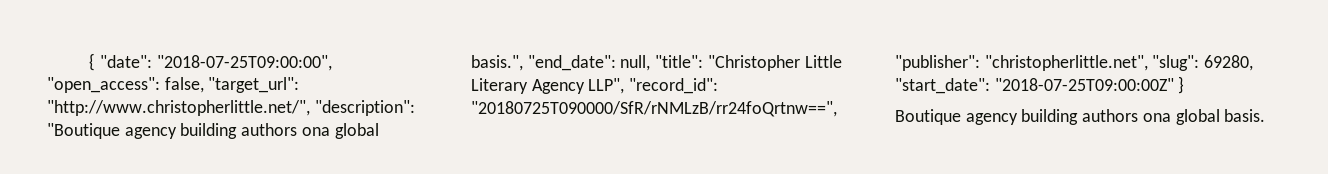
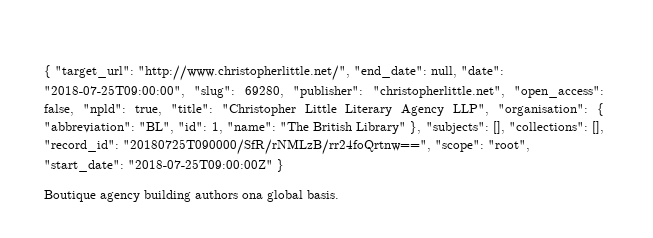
- { "date": "2018-07-25T09:00:00", "open_access": false, "target_url": "http://www.christopherlittle.net/", "description": "Boutique agency building authors ona global basis.", "end_date": null, "title": "Christopher Little Literary Agency LLP", "record_id": "20180725T090000/SfR/rNMLzB/rr24foQrtnw==", "publisher": "christopherlittle.net", "slug": 69280, "start_date": "2018-07-25T09:00:00Z" }
+ { "target_url": "http://www.christopherlittle.net/", "end_date": null, "date": "2018-07-25T09:00:00", "slug": 69280, "publisher": "christopherlittle.net", "open_access": false, "npld": true, "title": "Christopher Little Literary Agency LLP", "organisation": { "abbreviation": "BL", "id": 1, "name": "The British Library" }, "subjects": [], "collections": [], "record_id": "20180725T090000/SfR/rNMLzB/rr24foQrtnw==", "scope": "root", "start_date": "2018-07-25T09:00:00Z" }

